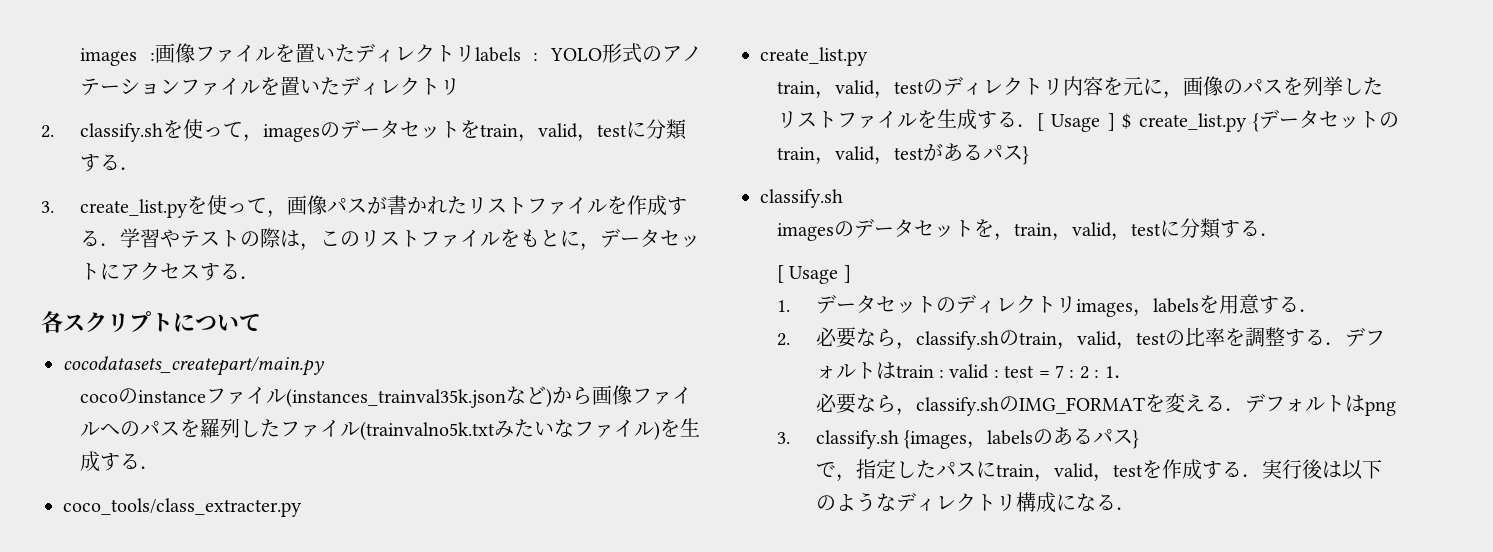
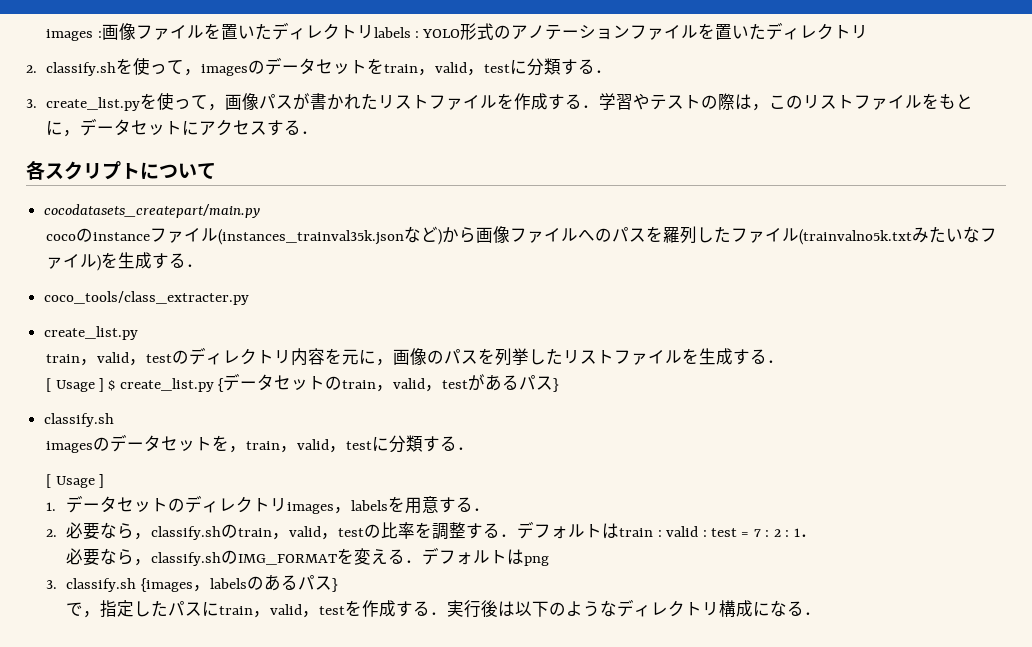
- train，valid，testのディレクトリ内容を元に，画像のパスを列挙したリストファイルを生成する．[ Usage ] $ create_list.py {データセットのtrain，valid，testがあるパス}
+ train，valid，testのディレクトリ内容を元に，画像のパスを列挙したリストファイルを生成する．
+ [ Usage ] $ create_list.py {データセットのtrain，valid，testがあるパス}

